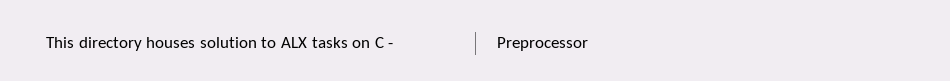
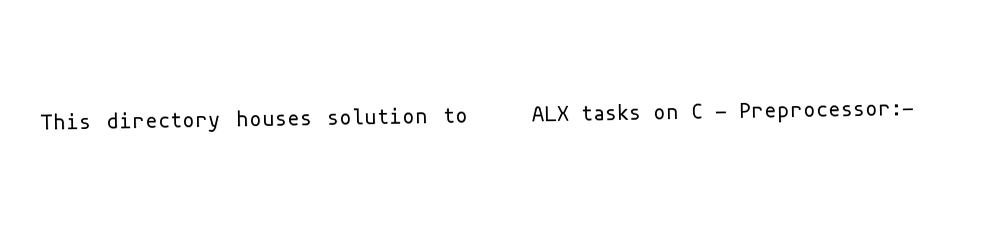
- This directory houses solution to ALX tasks on C - Preprocessor
+ This directory houses solution to ALX tasks on C - Preprocessor:-

